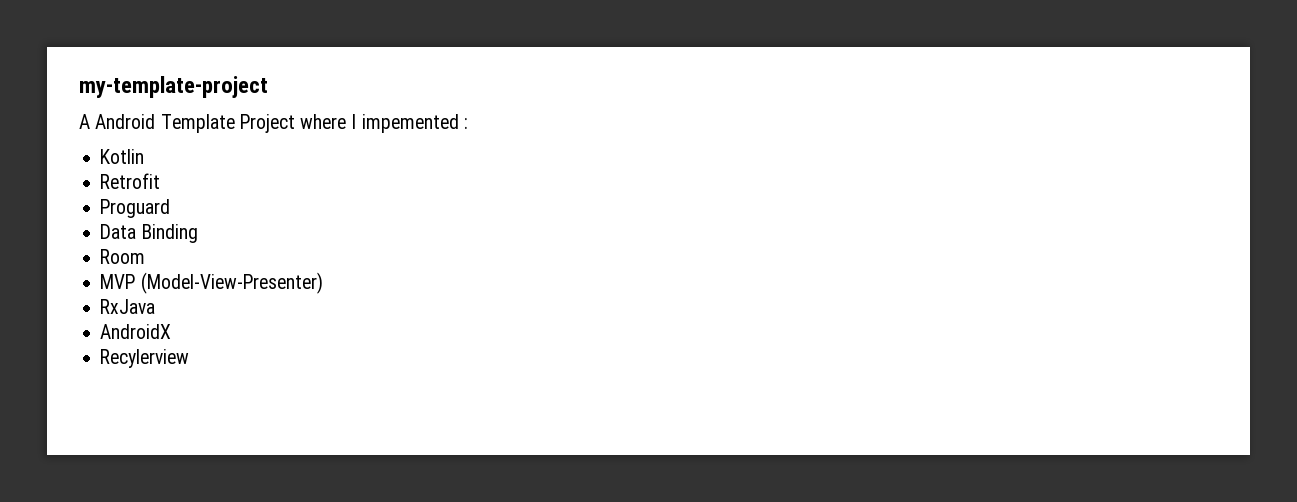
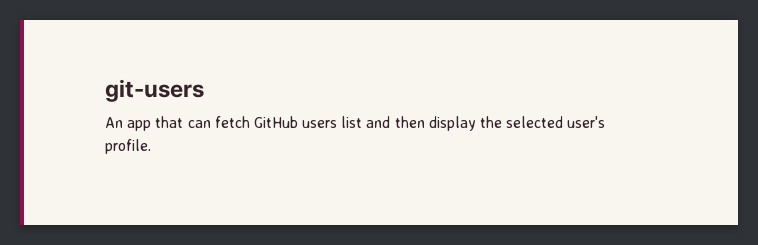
- my-template-project
- A Android Template Project where I impemented :
- Kotlin
- Retrofit
- Proguard
- Data Binding
- Room
- MVP (Model-View-Presenter)
- RxJava
- AndroidX
- Recylerview
+ git-users
+ An app that can fetch GitHub users list and then display the selected user's profile.

